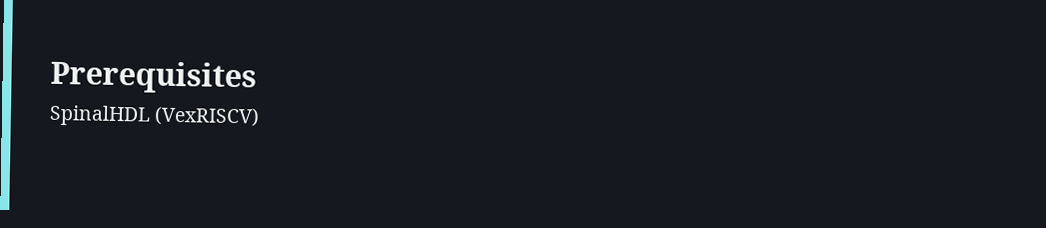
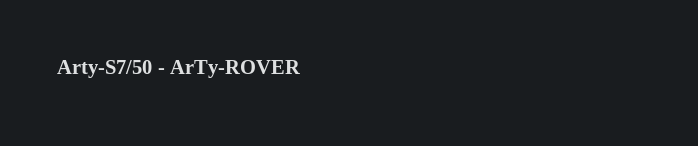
- Prerequisites
- SpinalHDL (VexRISCV)
+ Arty-S7/50 - ArTy-ROVER

